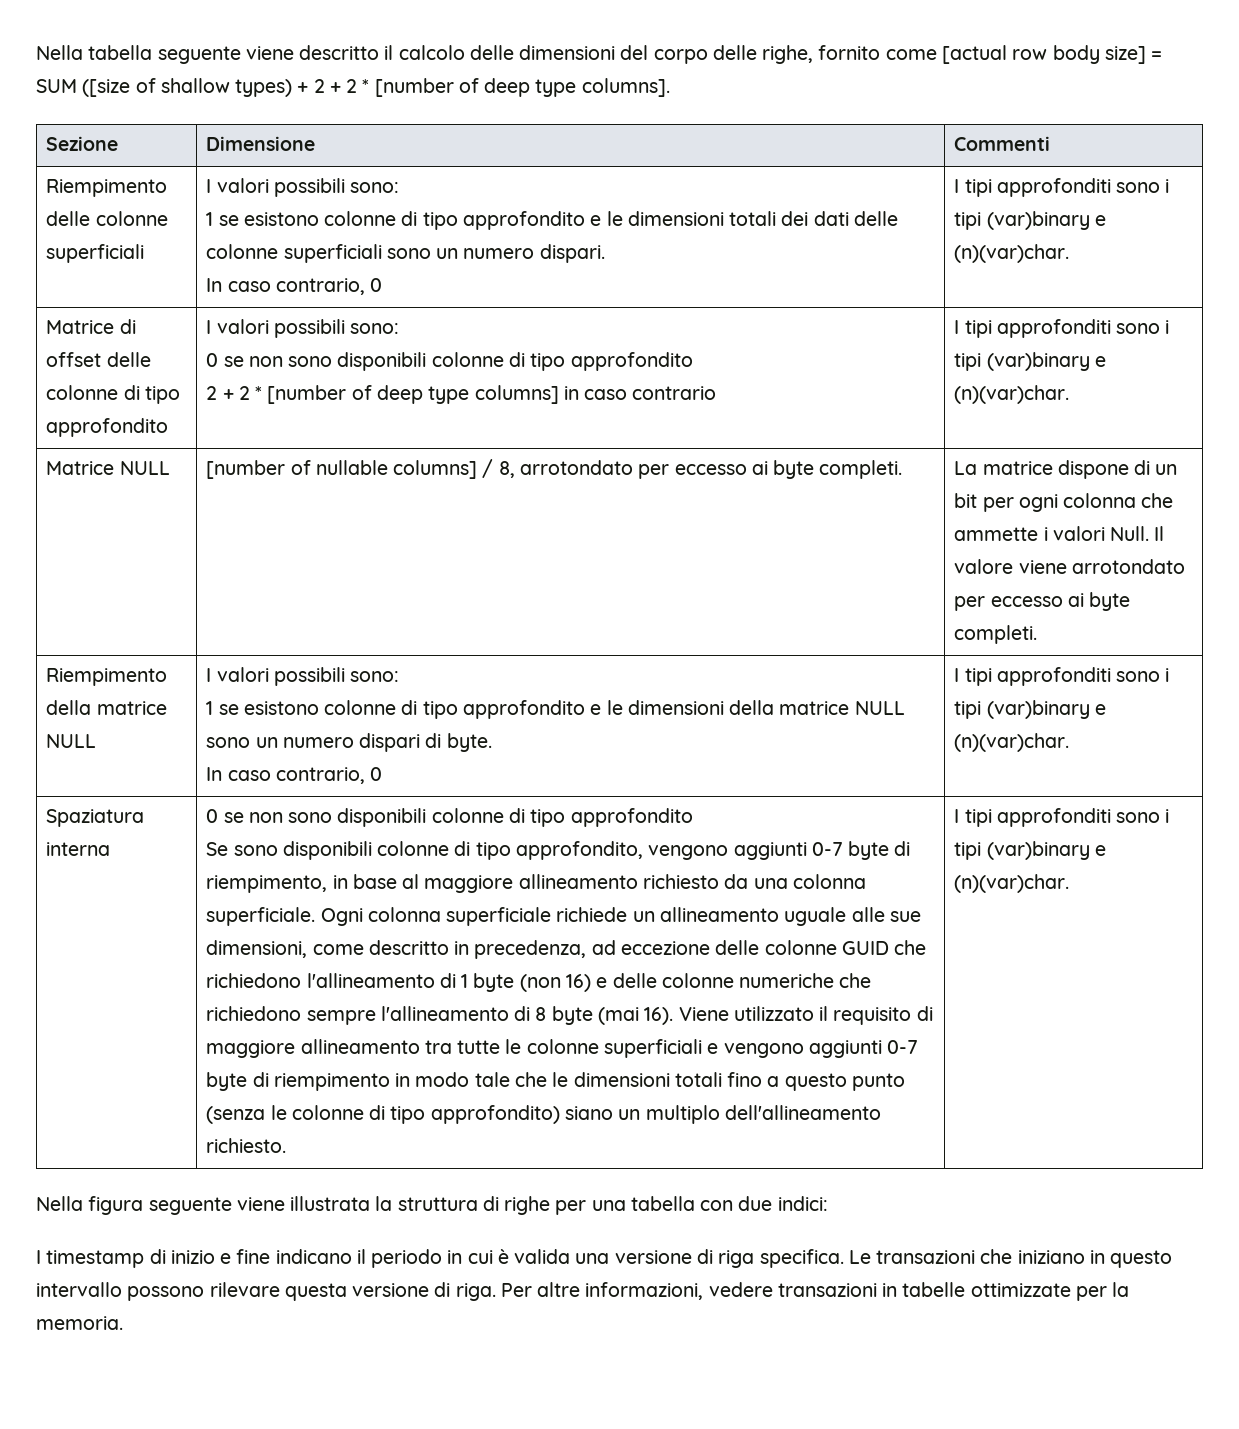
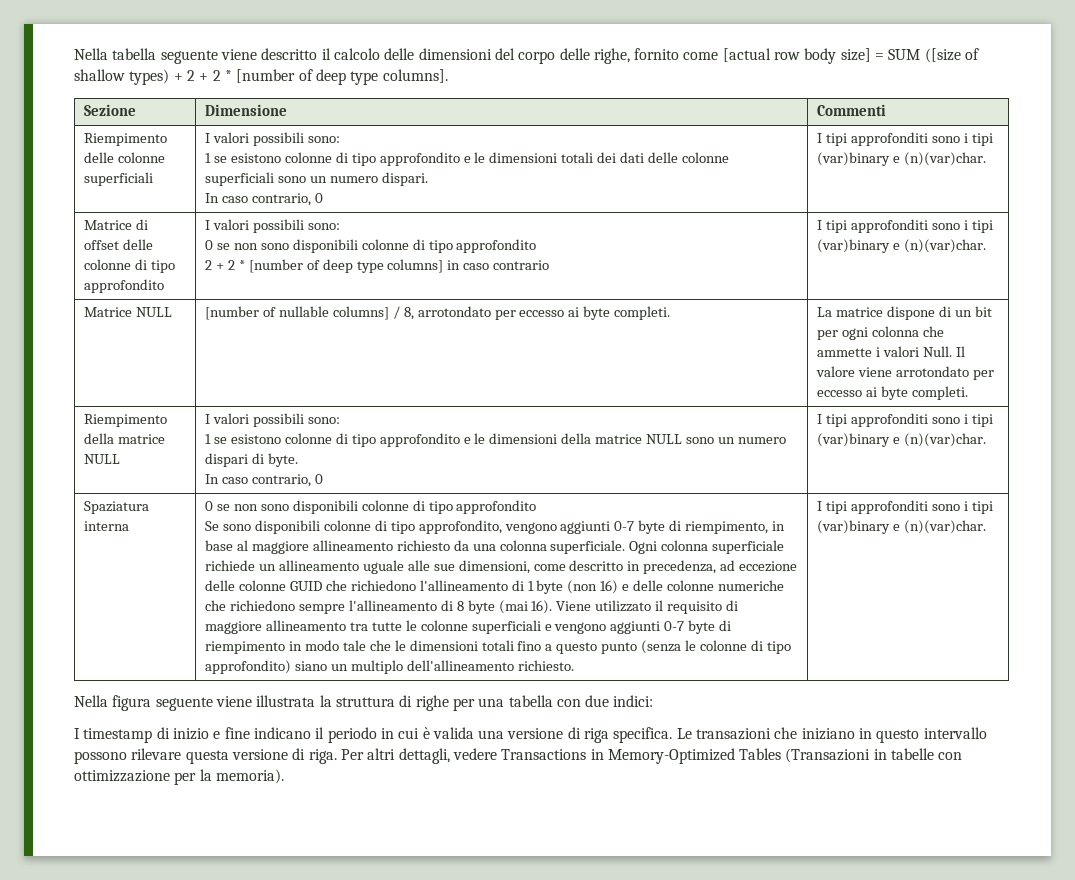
- Per altre informazioni, vedere transazioni in tabelle ottimizzate per la memoria.
+ Per altri dettagli, vedere Transactions in Memory-Optimized Tables (Transazioni in tabelle con ottimizzazione per la memoria).

